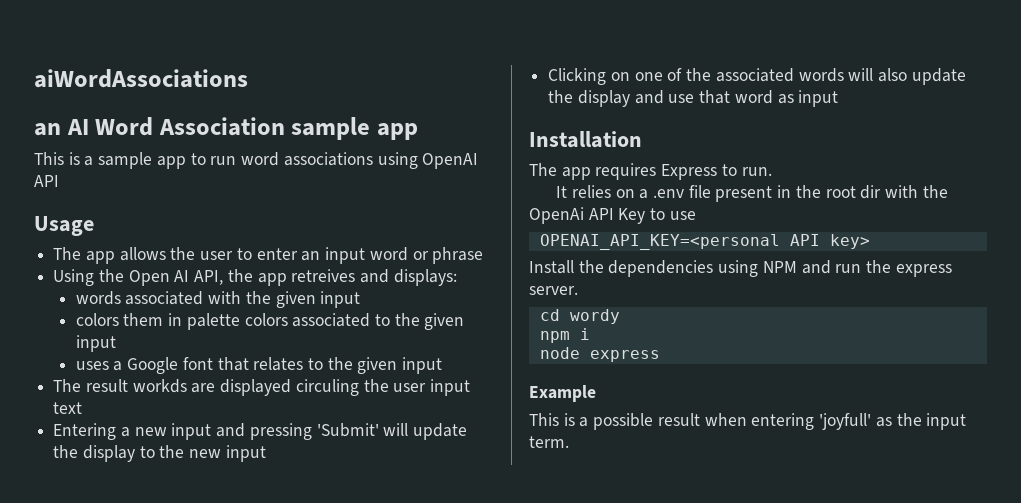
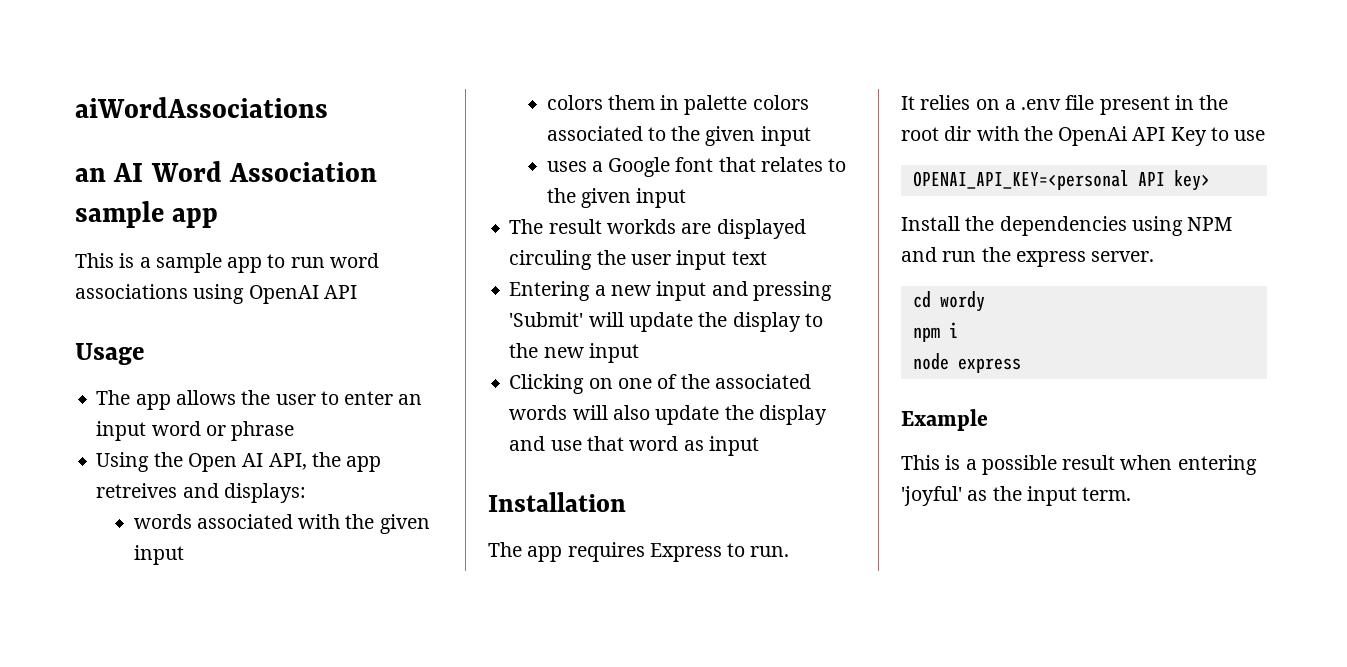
- This is a possible result when entering 'joyfull' as the input term.
+ This is a possible result when entering 'joyful' as the input term.

